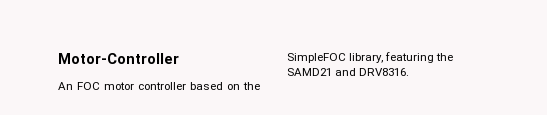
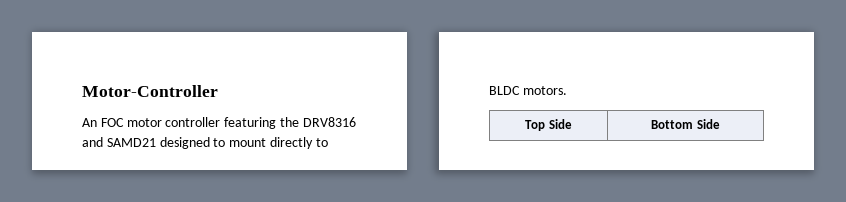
- An FOC motor controller based on the SimpleFOC library, featuring the SAMD21 and DRV8316.
+ An FOC motor controller featuring the DRV8316 and SAMD21 designed to mount directly to BLDC motors.
+ Top Side | Bottom Side

